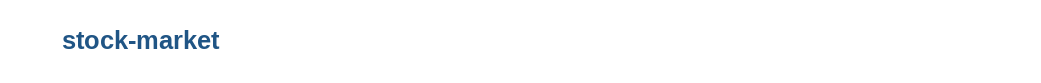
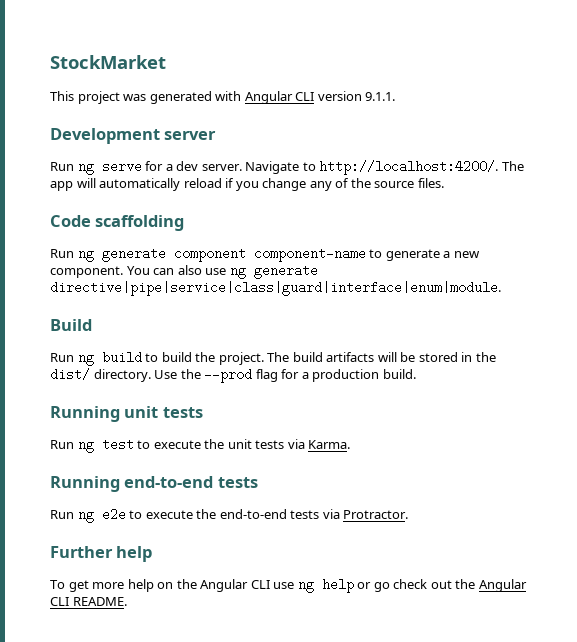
- stock-market
+ StockMarket
+ This project was generated with Angular CLI version 9.1.1.
+ Development server
+ Run ng serve for a dev server. Navigate to http://localhost:4200/. The app will automatically reload if you change any of the source files.
+ Code scaffolding
+ Run ng generate component component-name to generate a new component. You can also use ng generate directive|pipe|service|class|guard|interface|enum|module.
+ Build
+ Run ng build to build the project. The build artifacts will be stored in the dist/ directory. Use the --prod flag for a production build.
+ Running unit tests
+ Run ng test to execute the unit tests via Karma.
+ Running end-to-end tests
+ Run ng e2e to execute the end-to-end tests via Protractor.
+ Further help
+ To get more help on the Angular CLI use ng help or go check out the Angular CLI README.

